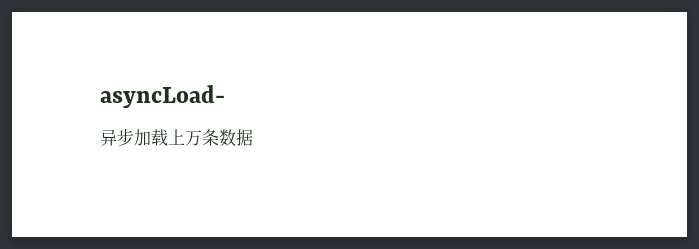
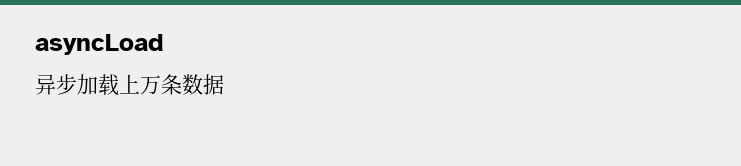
- asyncLoad-
+ asyncLoad

